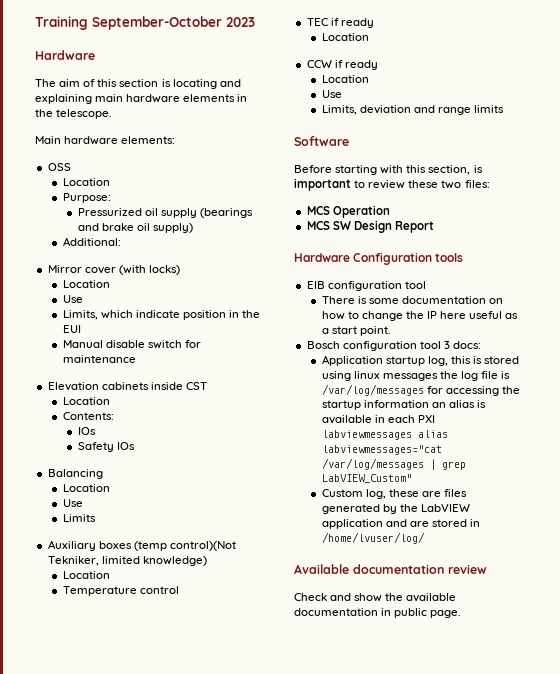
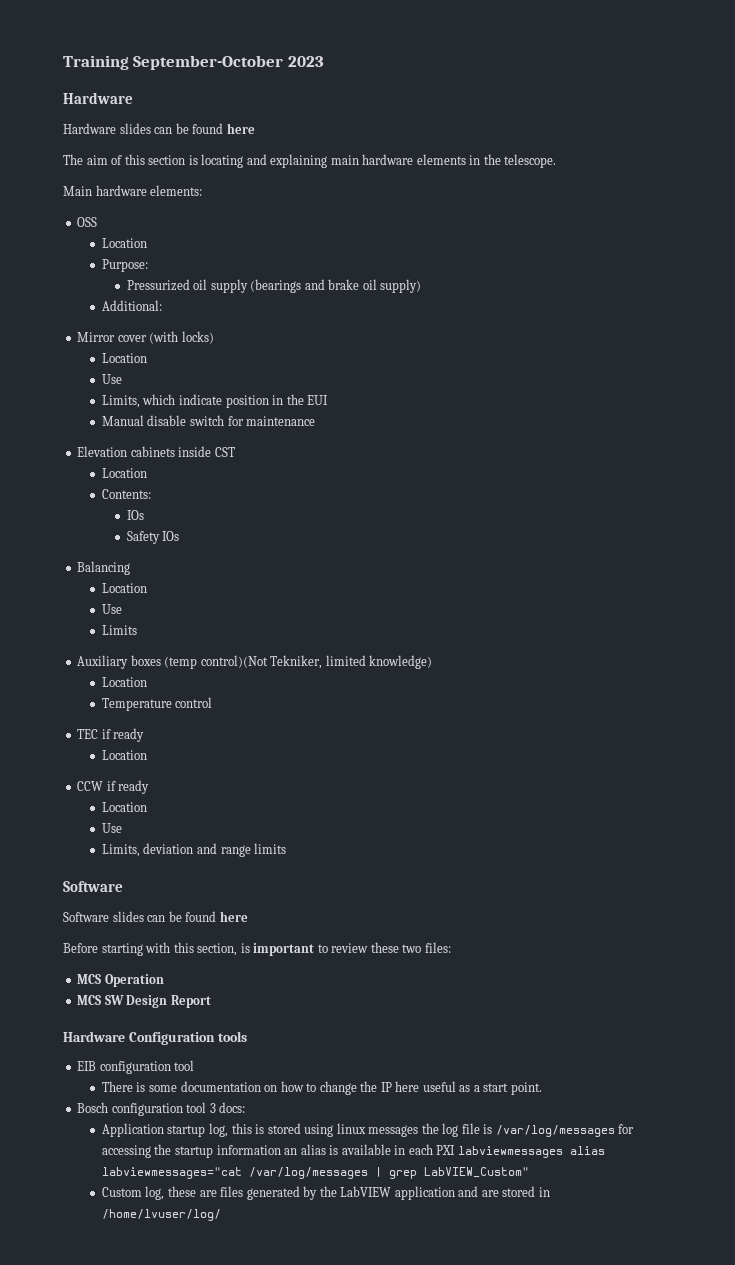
+ Hardware slides can be found here
+ Software slides can be found here
- Available documentation review
- Check and show the available documentation in public page.

